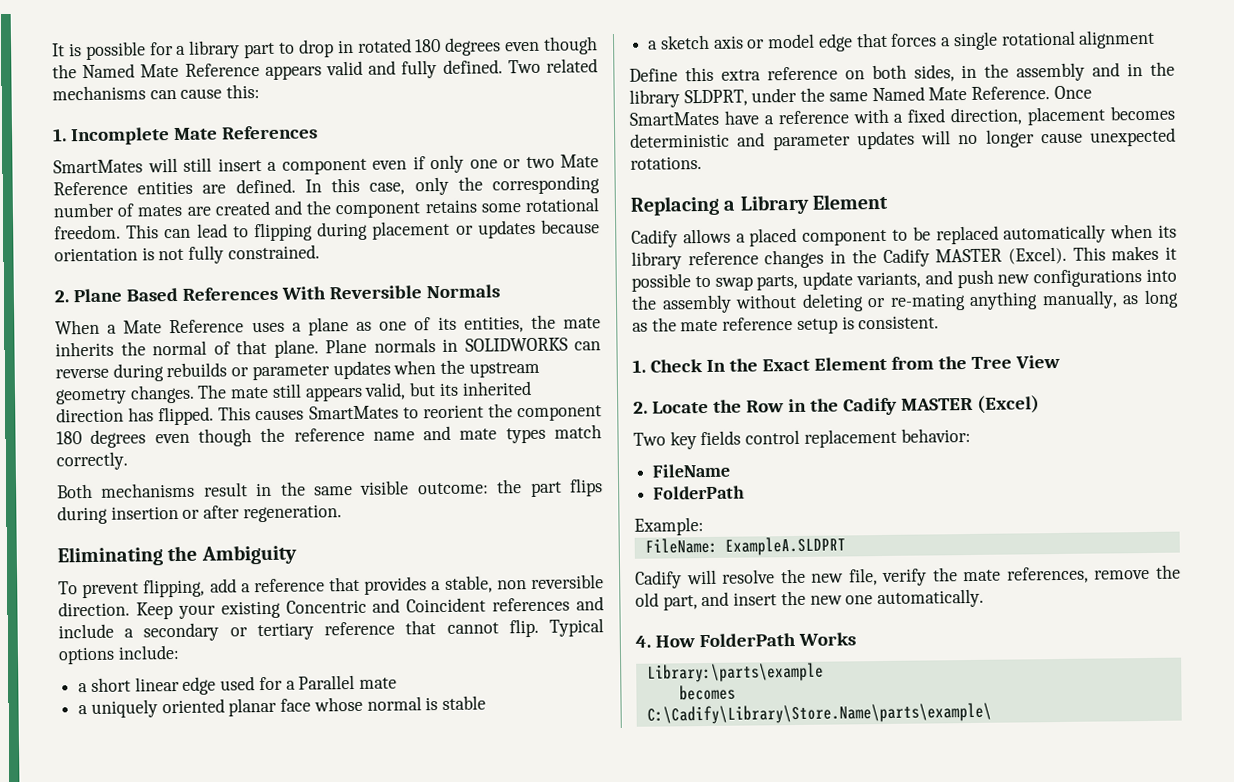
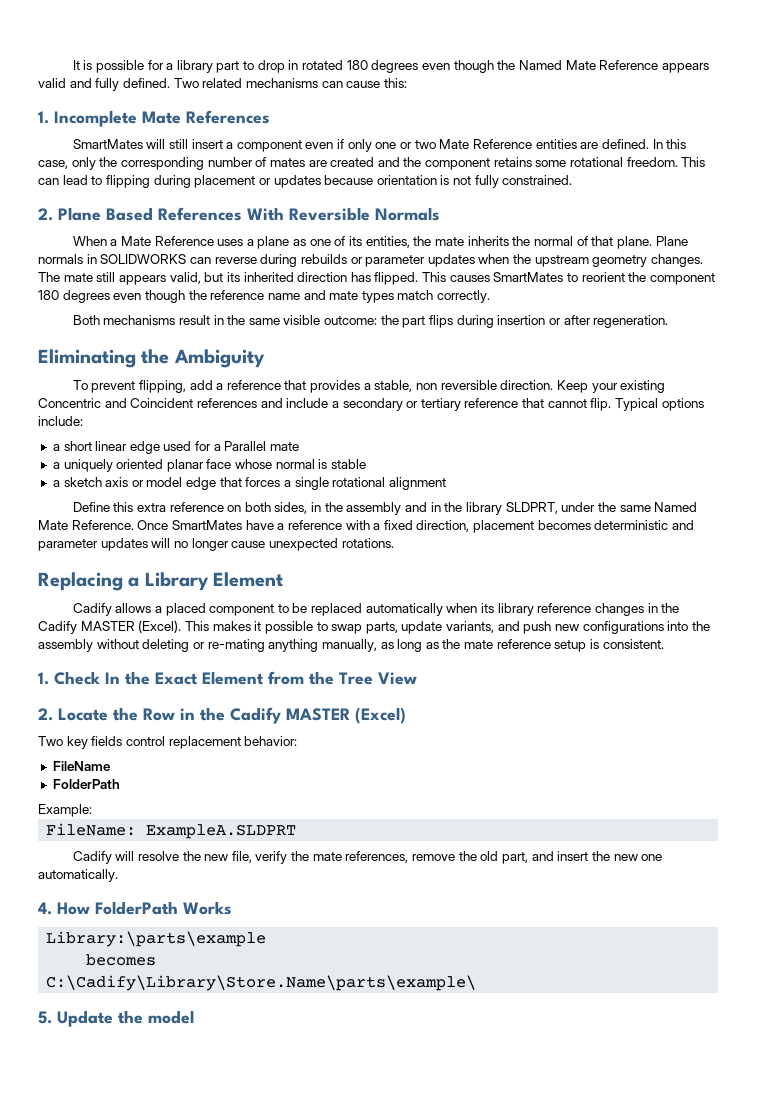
+ 5. Update the model

